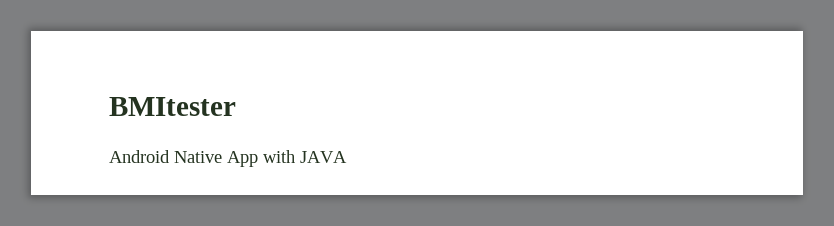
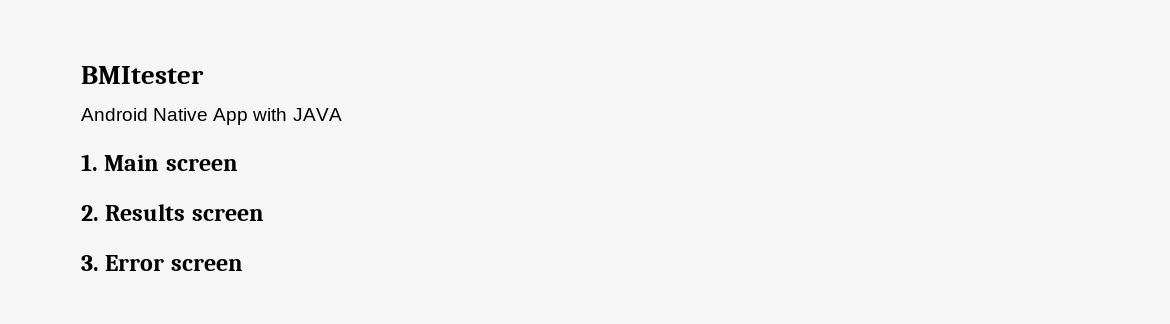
+ 1. Main screen
+ 2. Results screen
+ 3. Error screen

